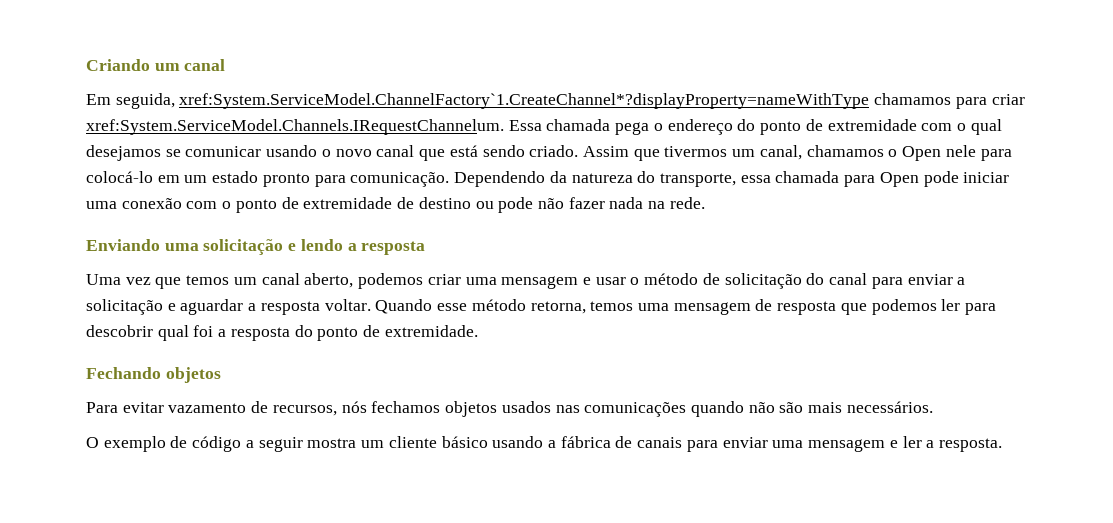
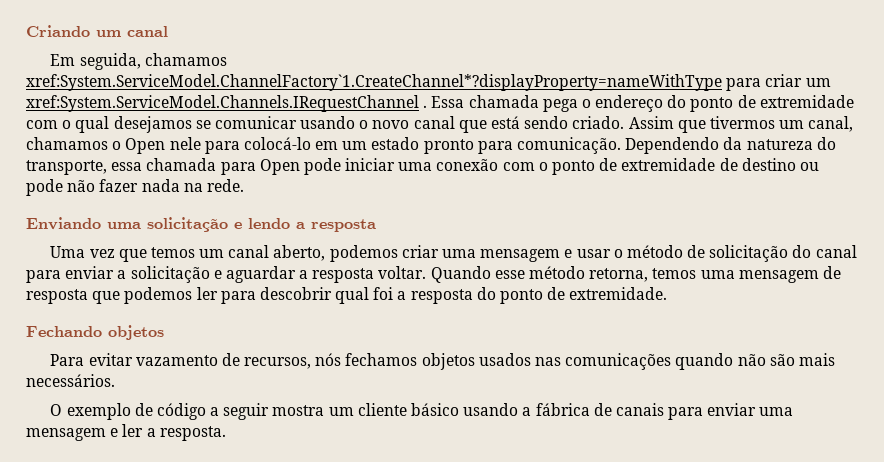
- Em seguida, xref:System.ServiceModel.ChannelFactory`1.CreateChannel*?displayProperty=nameWithType chamamos para criar xref:System.ServiceModel.Channels.IRequestChannelum. Essa chamada pega o endereço do ponto de extremidade com o qual desejamos se comunicar usando o novo canal que está sendo criado.
+ Em seguida, chamamos xref:System.ServiceModel.ChannelFactory`1.CreateChannel*?displayProperty=nameWithType para criar um xref:System.ServiceModel.Channels.IRequestChannel . Essa chamada pega o endereço do ponto de extremidade com o qual desejamos se comunicar usando o novo canal que está sendo criado.

